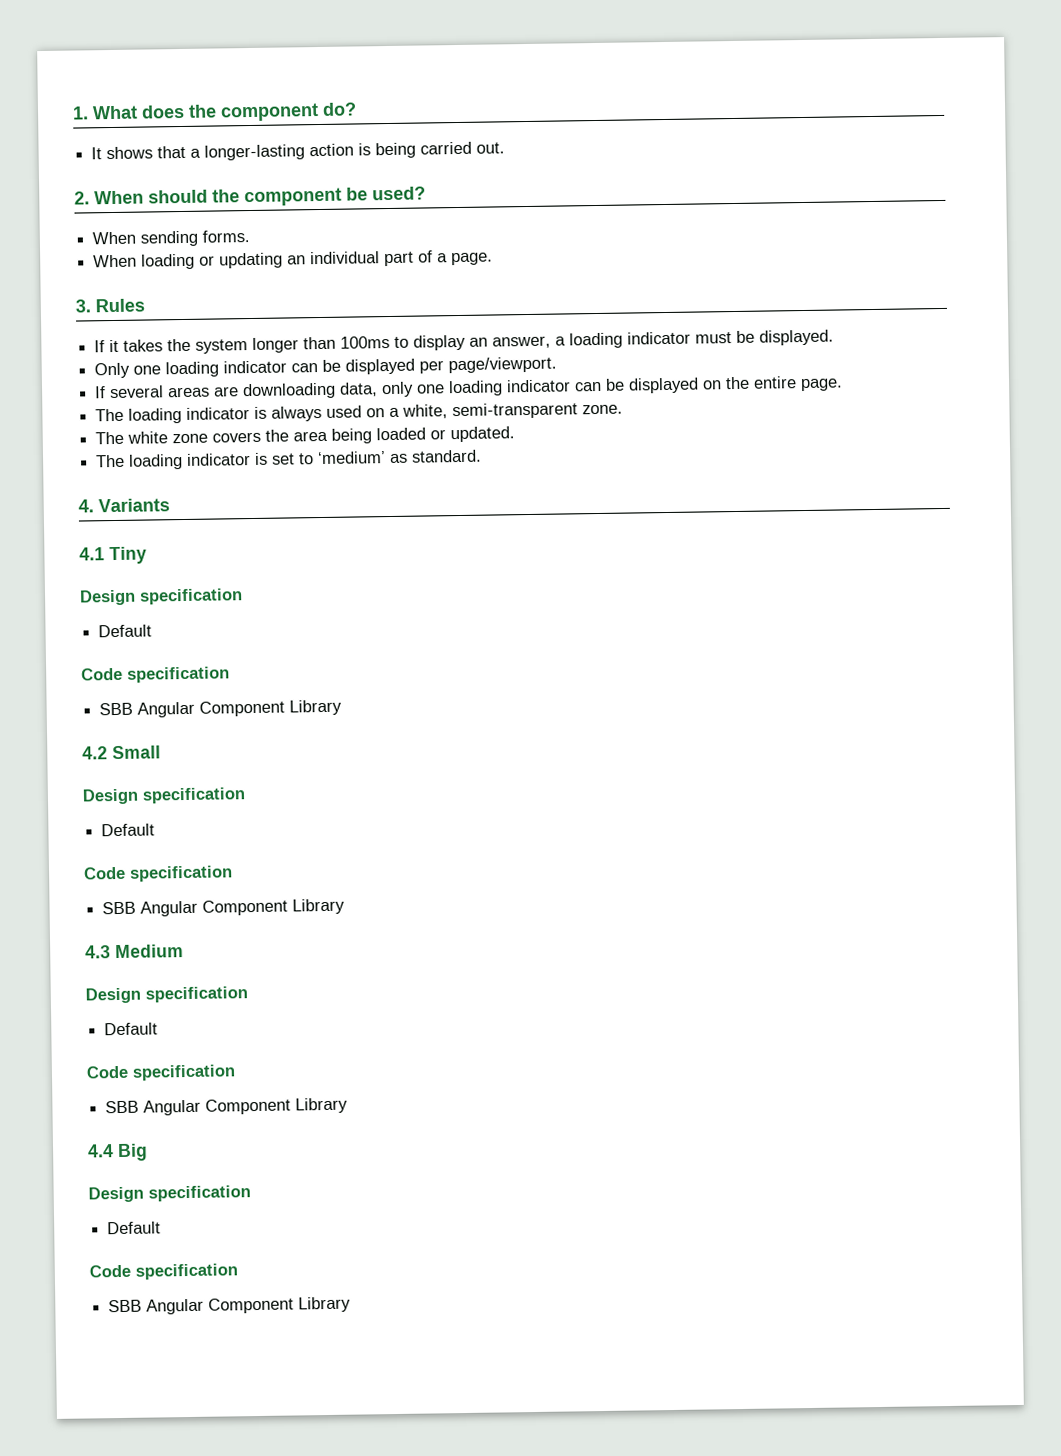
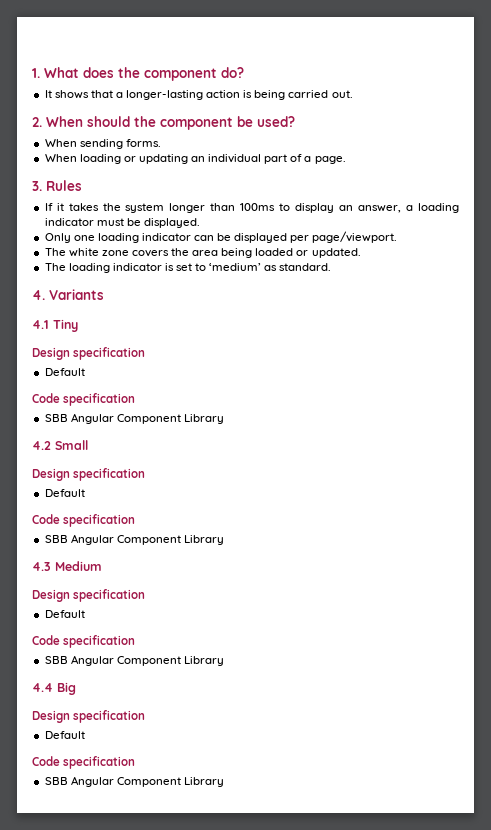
- If several areas are downloading data, only one loading indicator can be displayed on the entire page.
- The loading indicator is always used on a white, semi-transparent zone.

